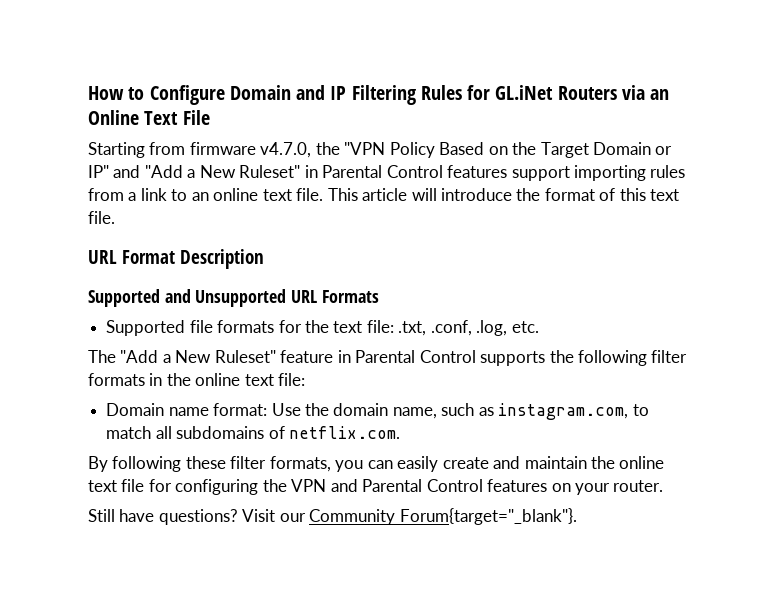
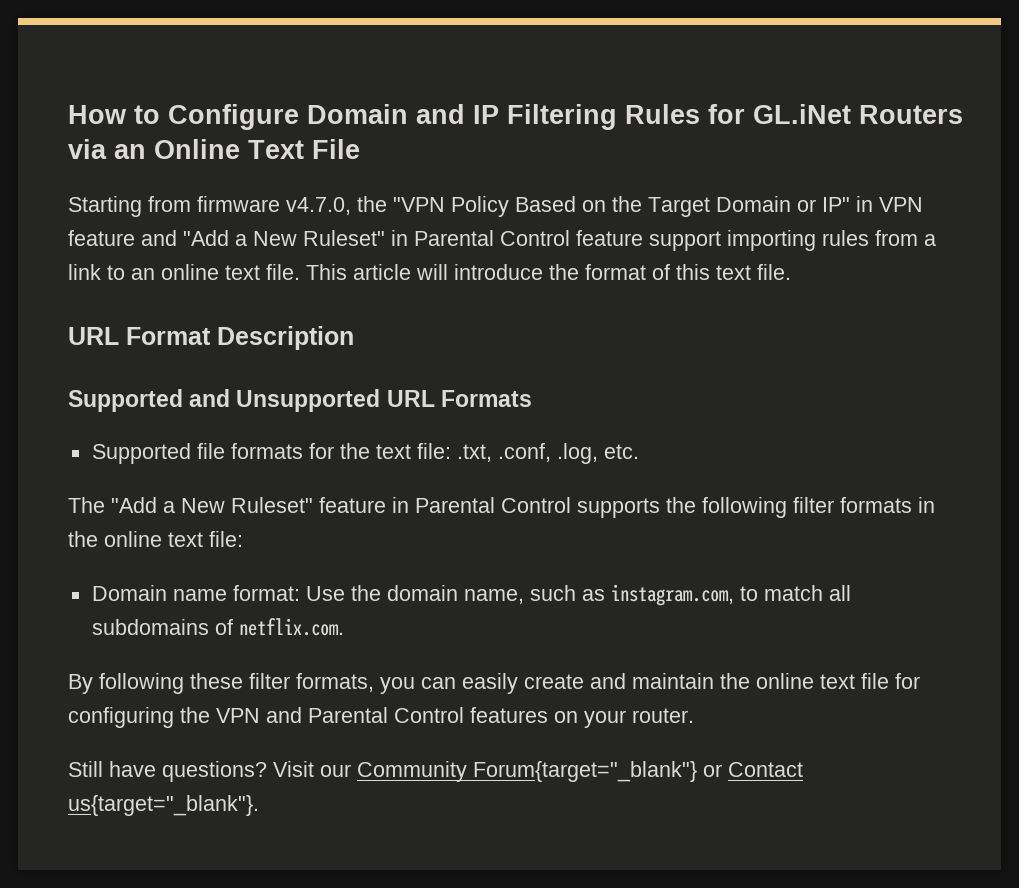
- Starting from firmware v4.7.0, the "VPN Policy Based on the Target Domain or IP" and "Add a New Ruleset" in Parental Control features support importing rules from a link to an online text file.
+ Starting from firmware v4.7.0, the "VPN Policy Based on the Target Domain or IP" in VPN feature and "Add a New Ruleset" in Parental Control feature support importing rules from a link to an online text file.
- Visit our Community Forum{target="_blank"}.
+ Visit our Community Forum{target="_blank"} or Contact us{target="_blank"}.

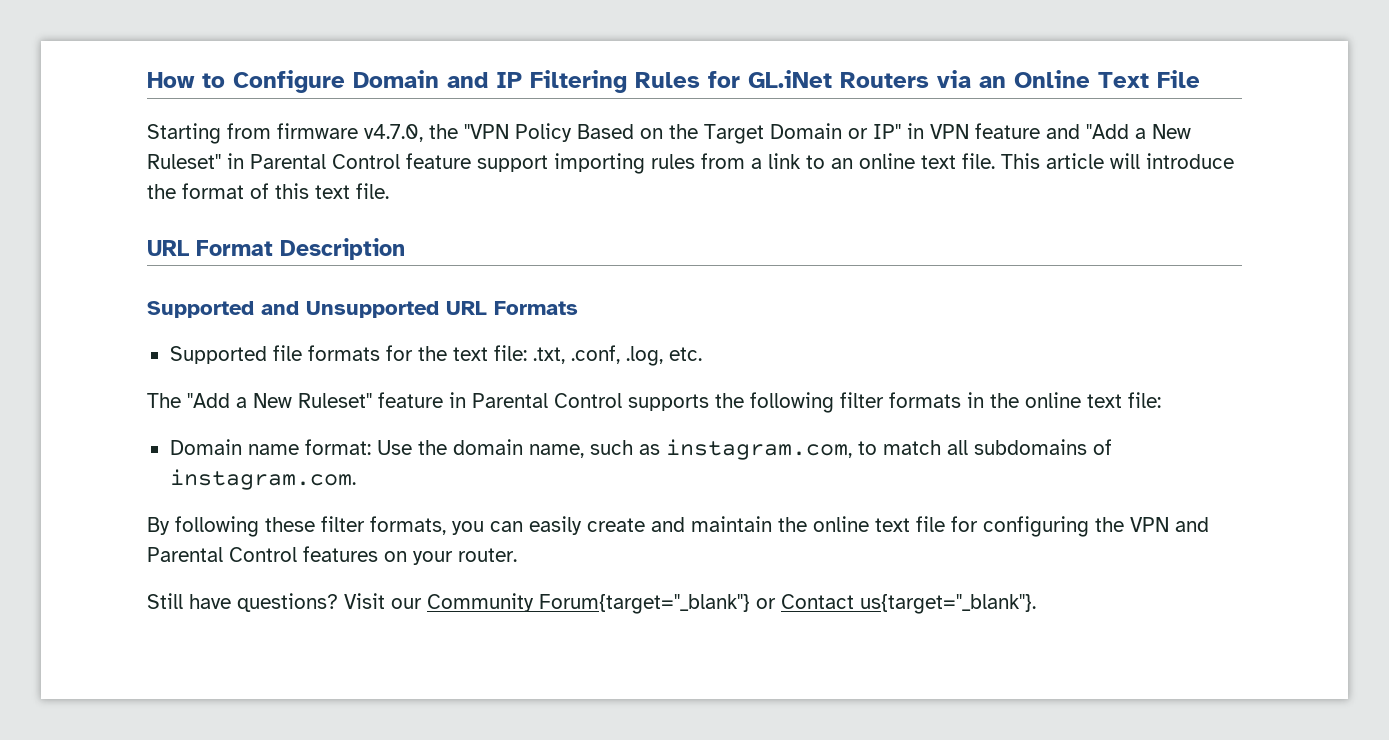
- Domain name format: Use the domain name, such as instagram.com, to match all subdomains of netflix.com.
+ Domain name format: Use the domain name, such as instagram.com, to match all subdomains of instagram.com.

